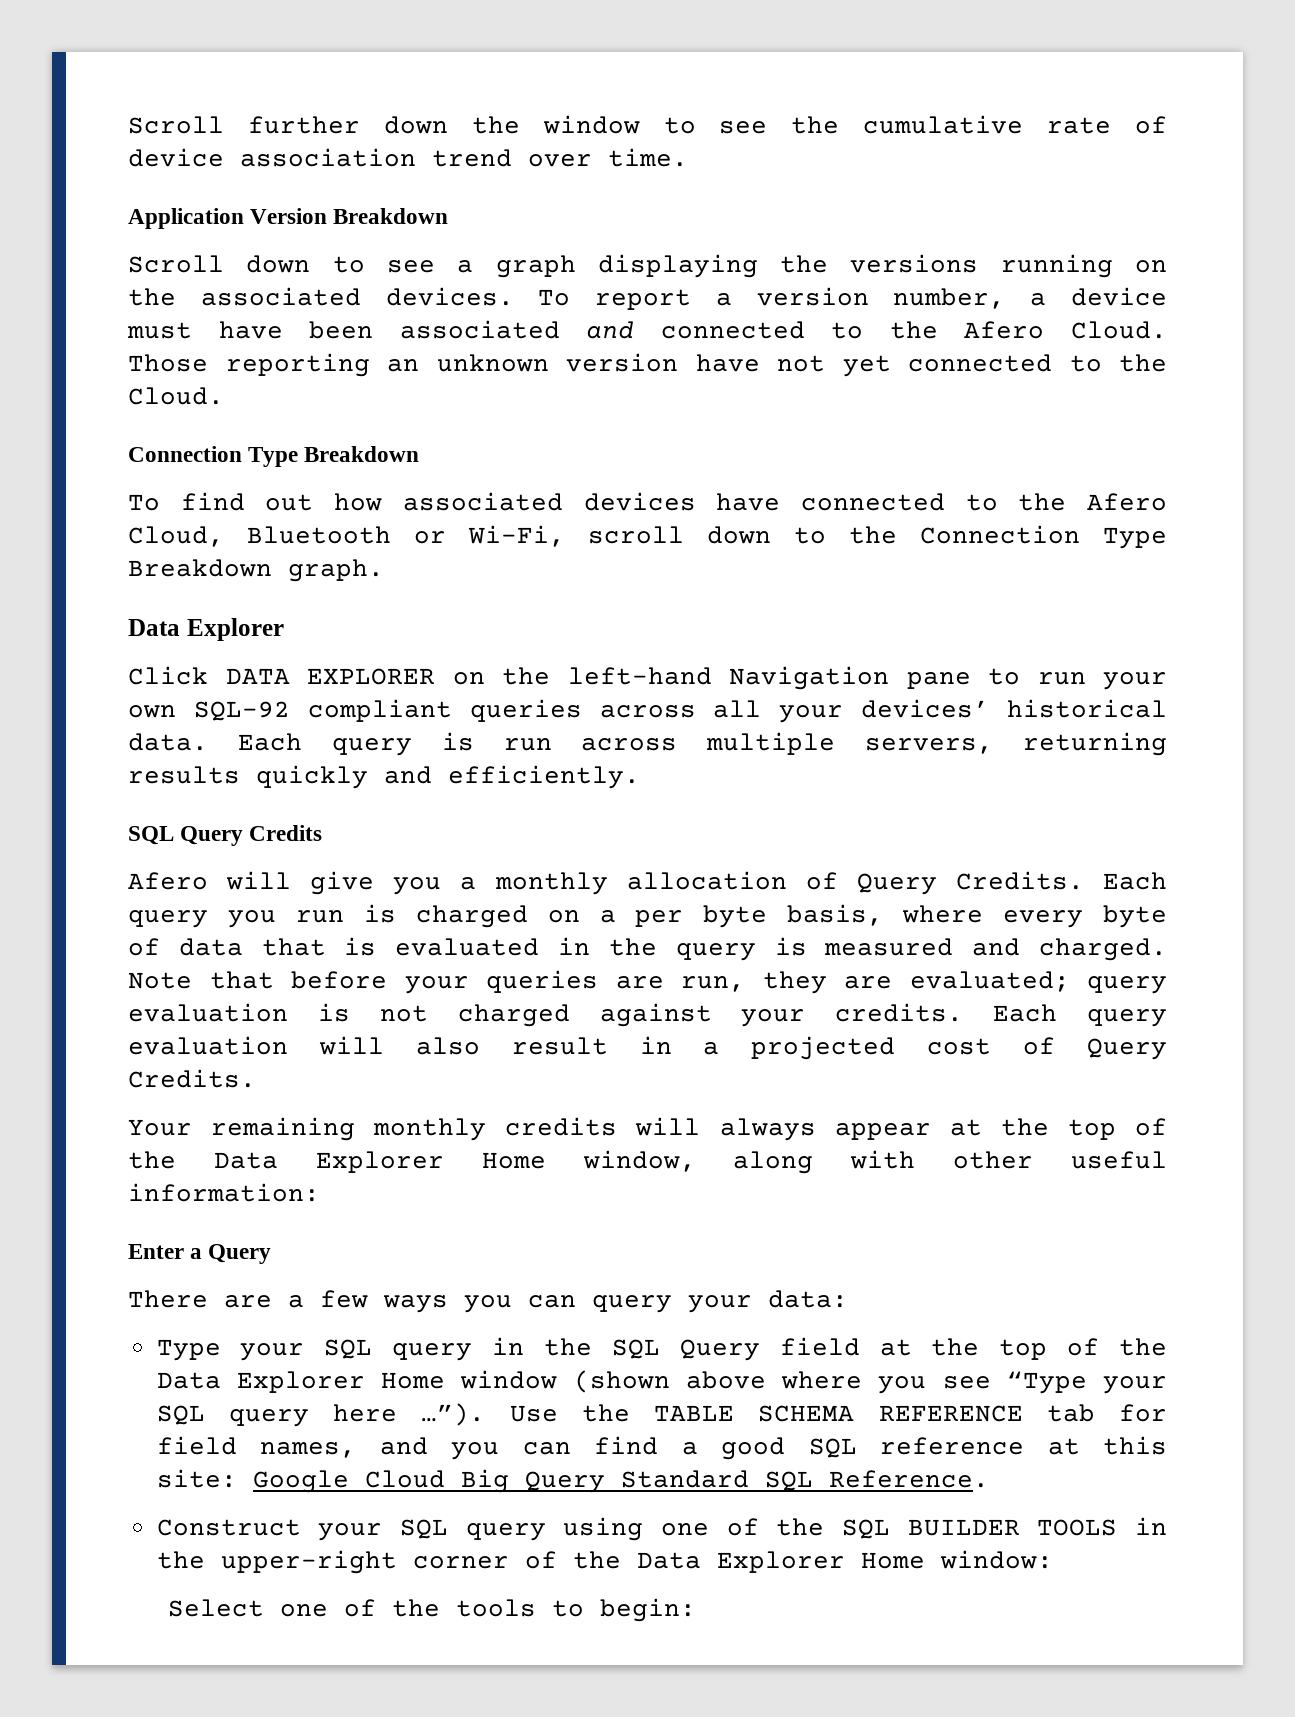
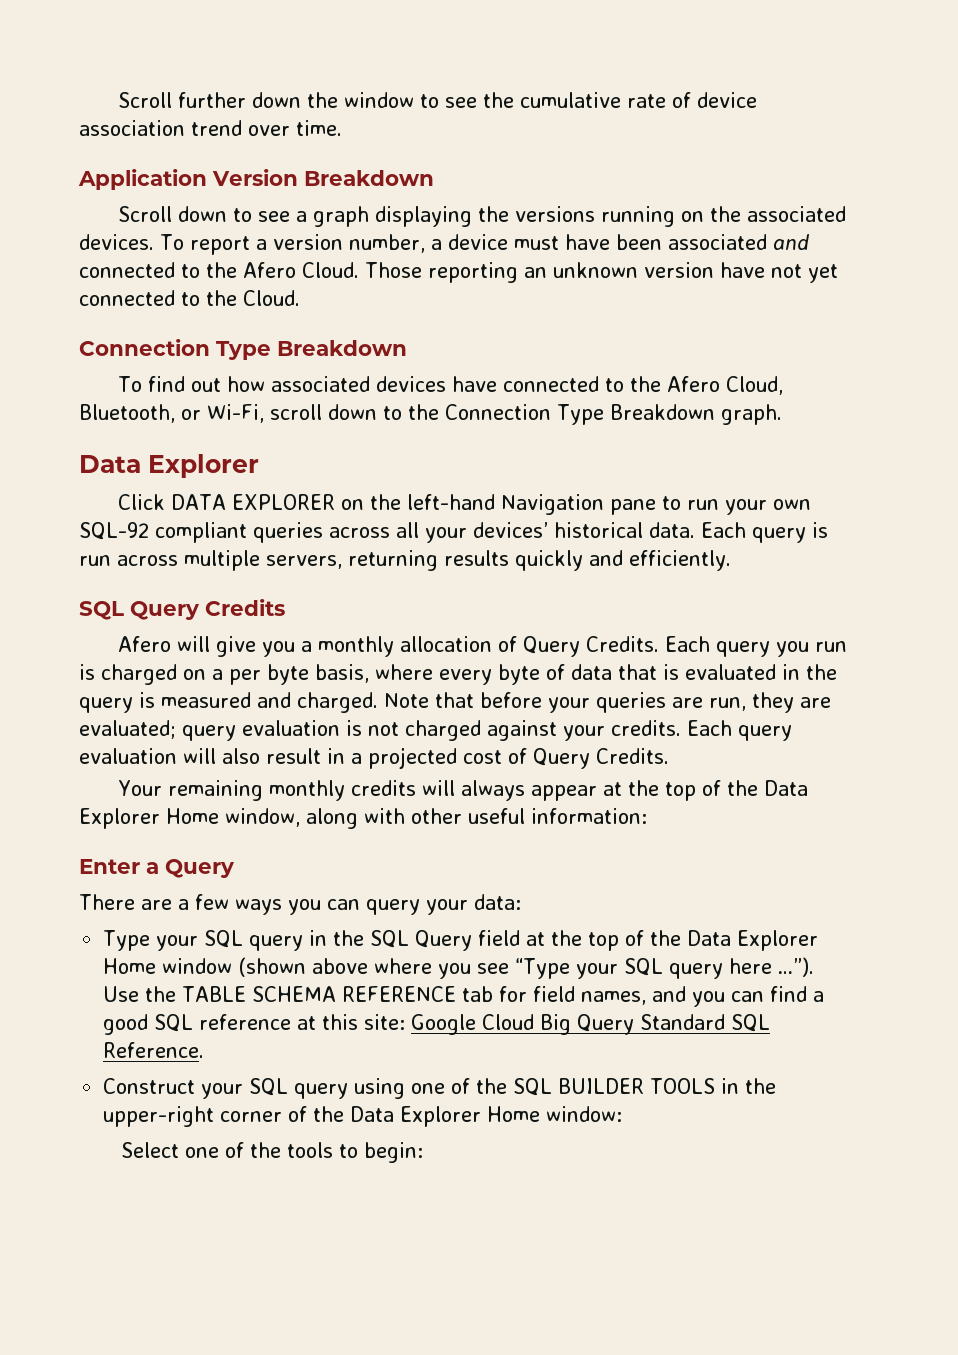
- To find out how associated devices have connected to the Afero Cloud, Bluetooth or Wi-Fi, scroll down to the Connection Type Breakdown graph.
+ To find out how associated devices have connected to the Afero Cloud, Bluetooth, or Wi-Fi, scroll down to the Connection Type Breakdown graph.

